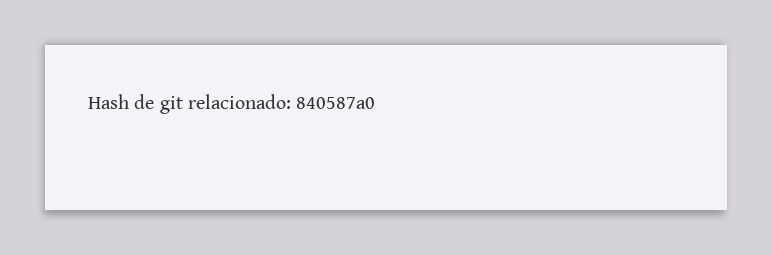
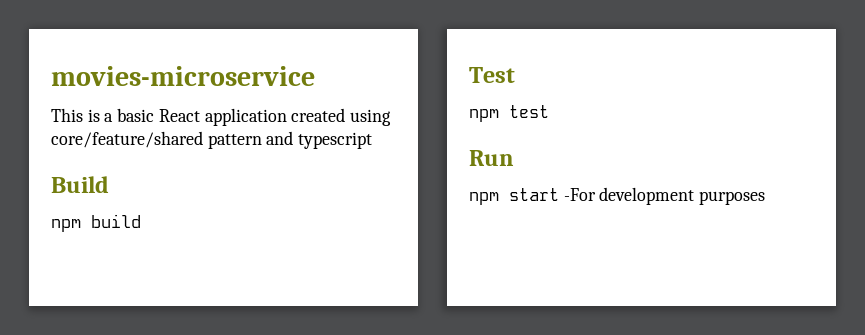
- Hash de git relacionado: 840587a0
+ movies-microservice
+ This is a basic React application created using core/feature/shared pattern and typescript
+ Build
+ npm build
+ Test
+ npm test
+ Run
+ npm start -For development purposes

